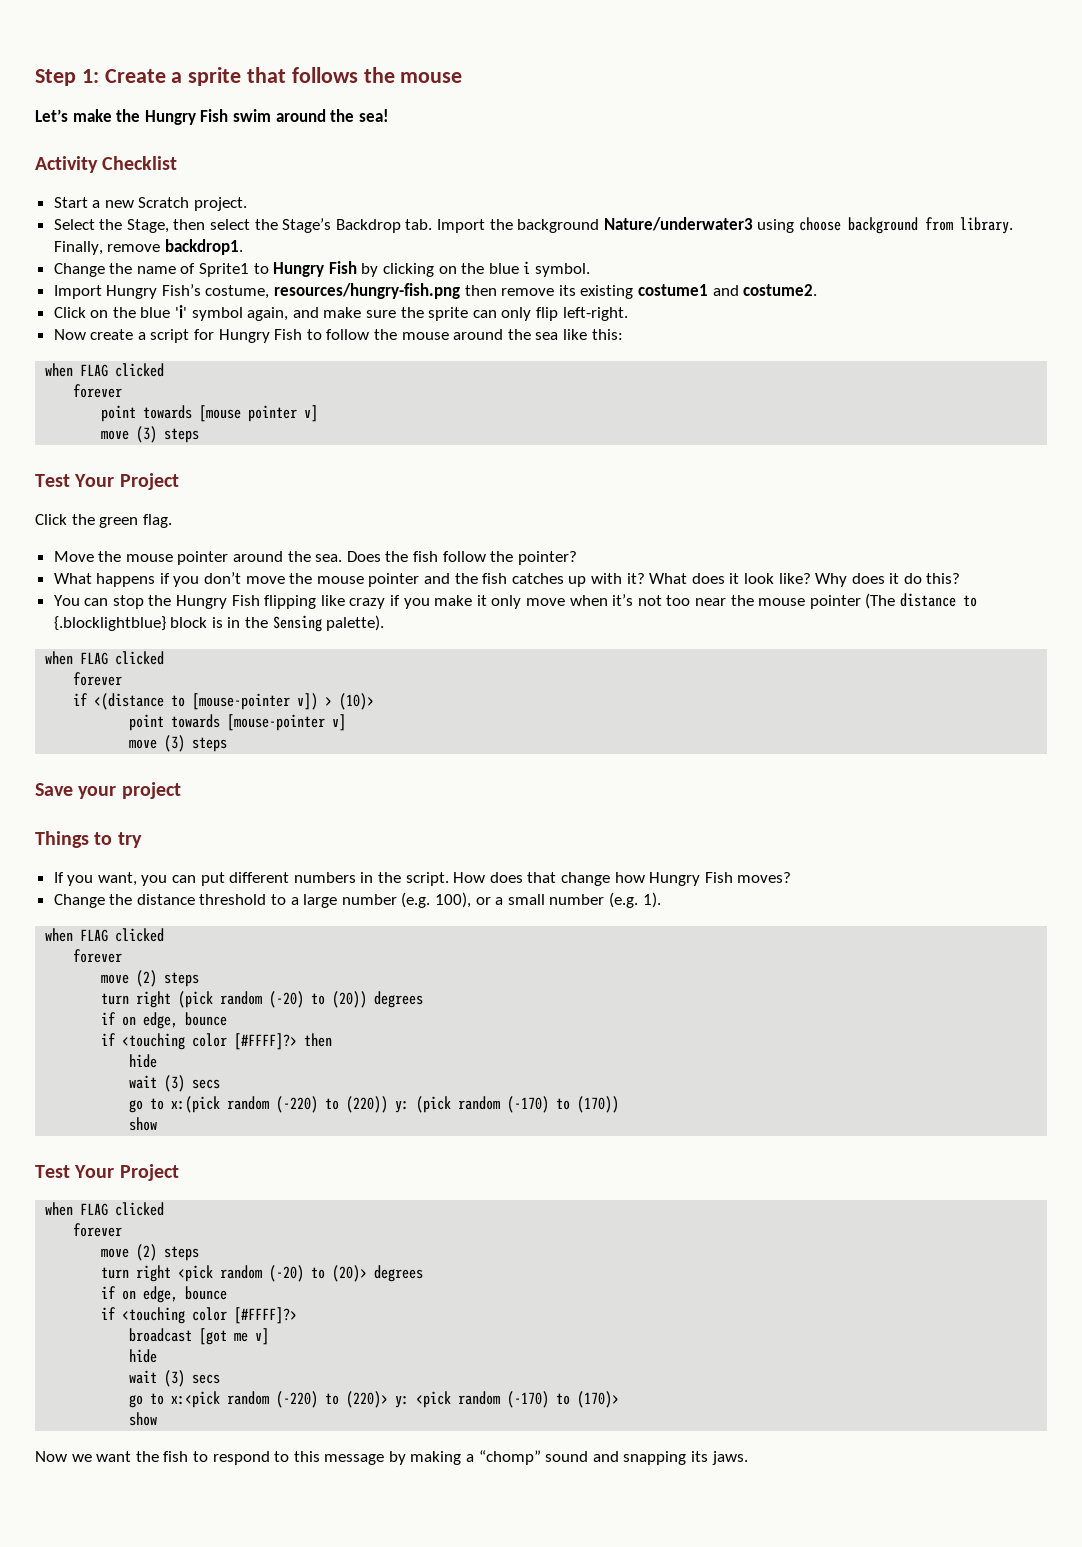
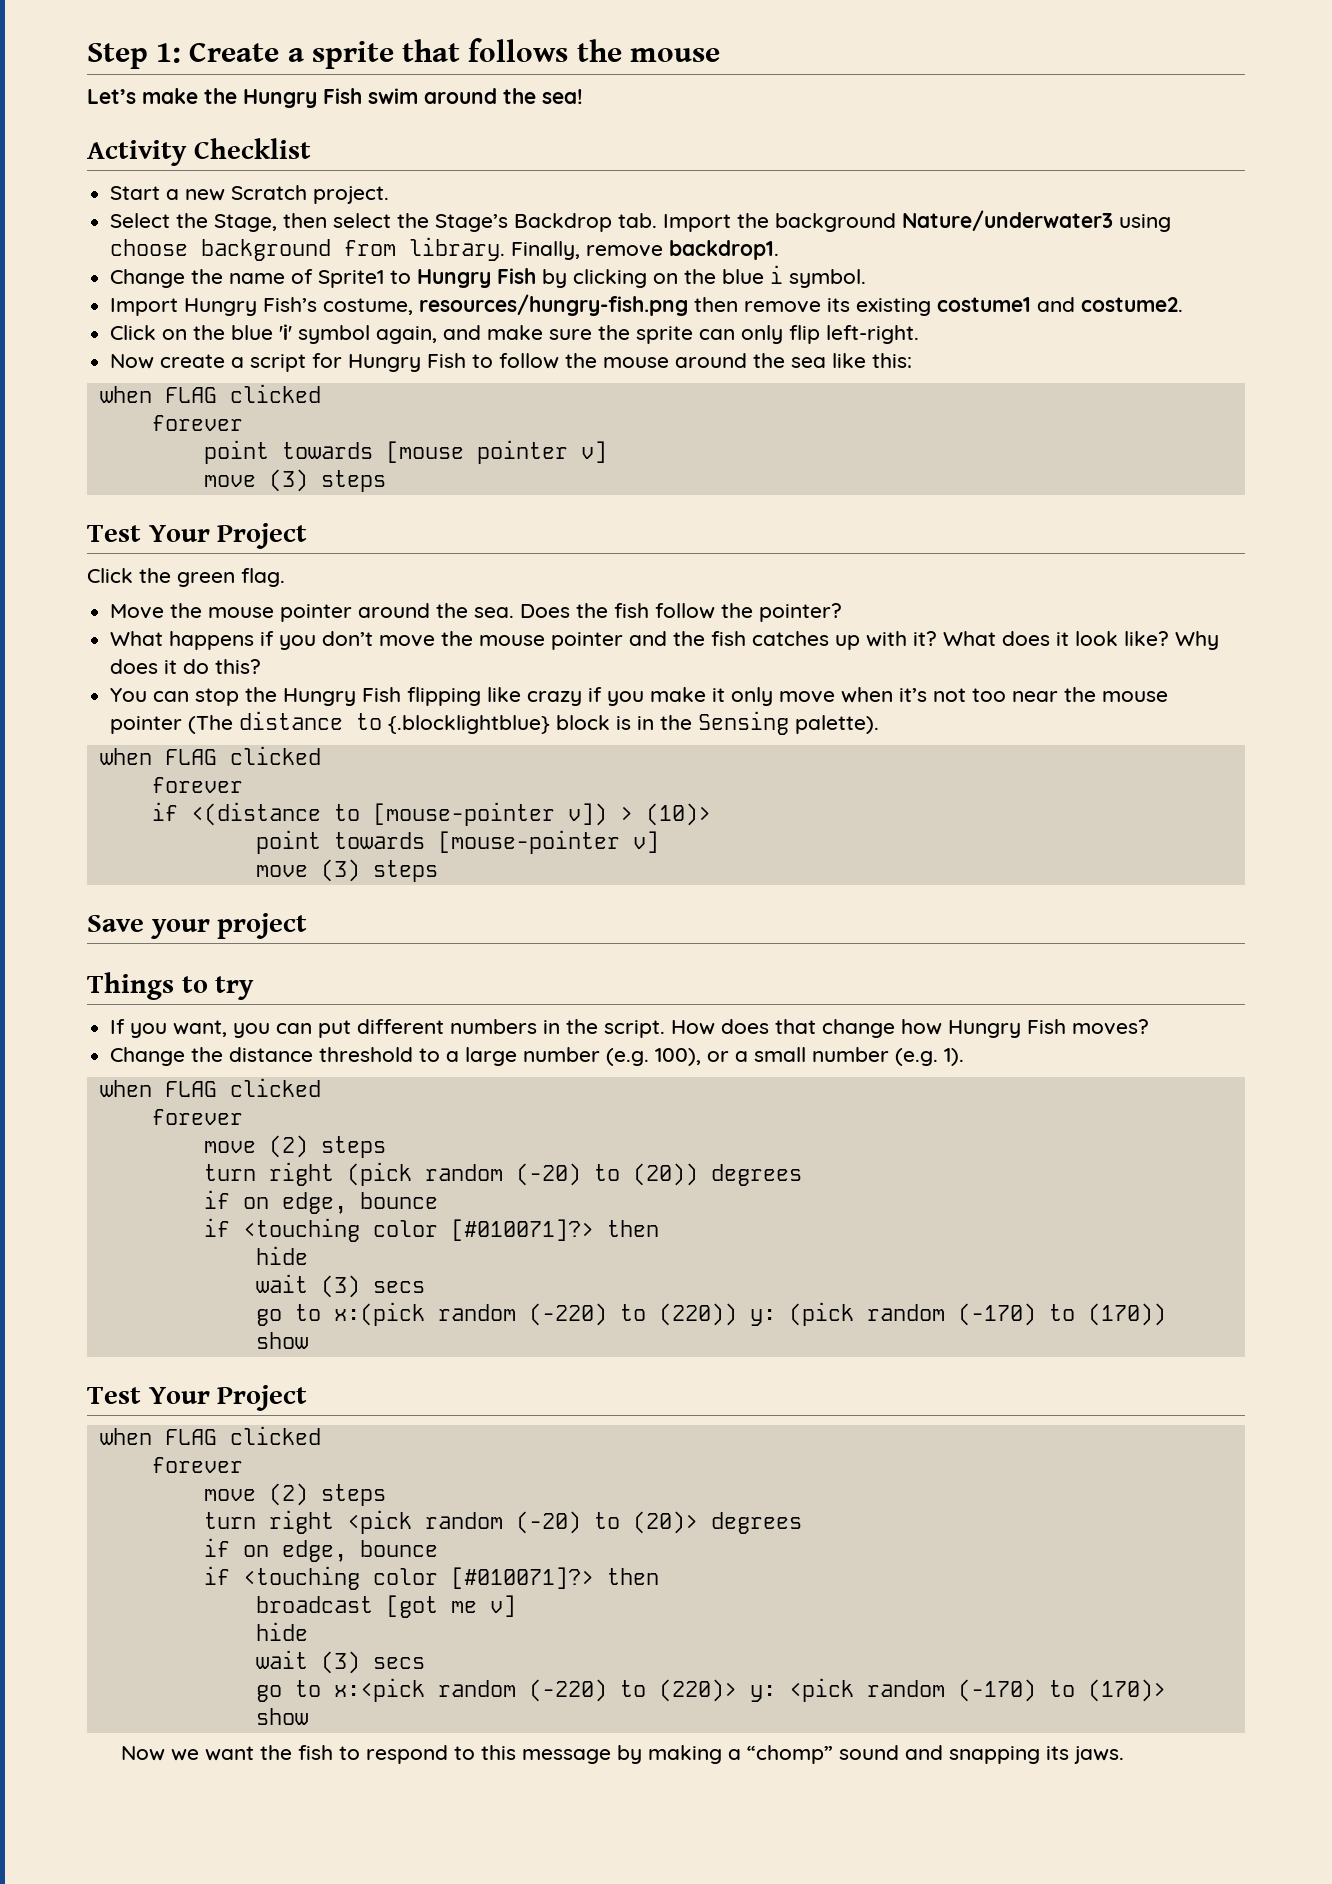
  turn right (pick random (-20) to (20)) degrees
  if on edge, bounce
- if <touching color [#FFFF]?> then
+ if <touching color [#010071]?> then
  turn right <pick random (-20) to (20)> degrees
  if on edge, bounce
- if <touching color [#FFFF]?>
+ if <touching color [#010071]?> then

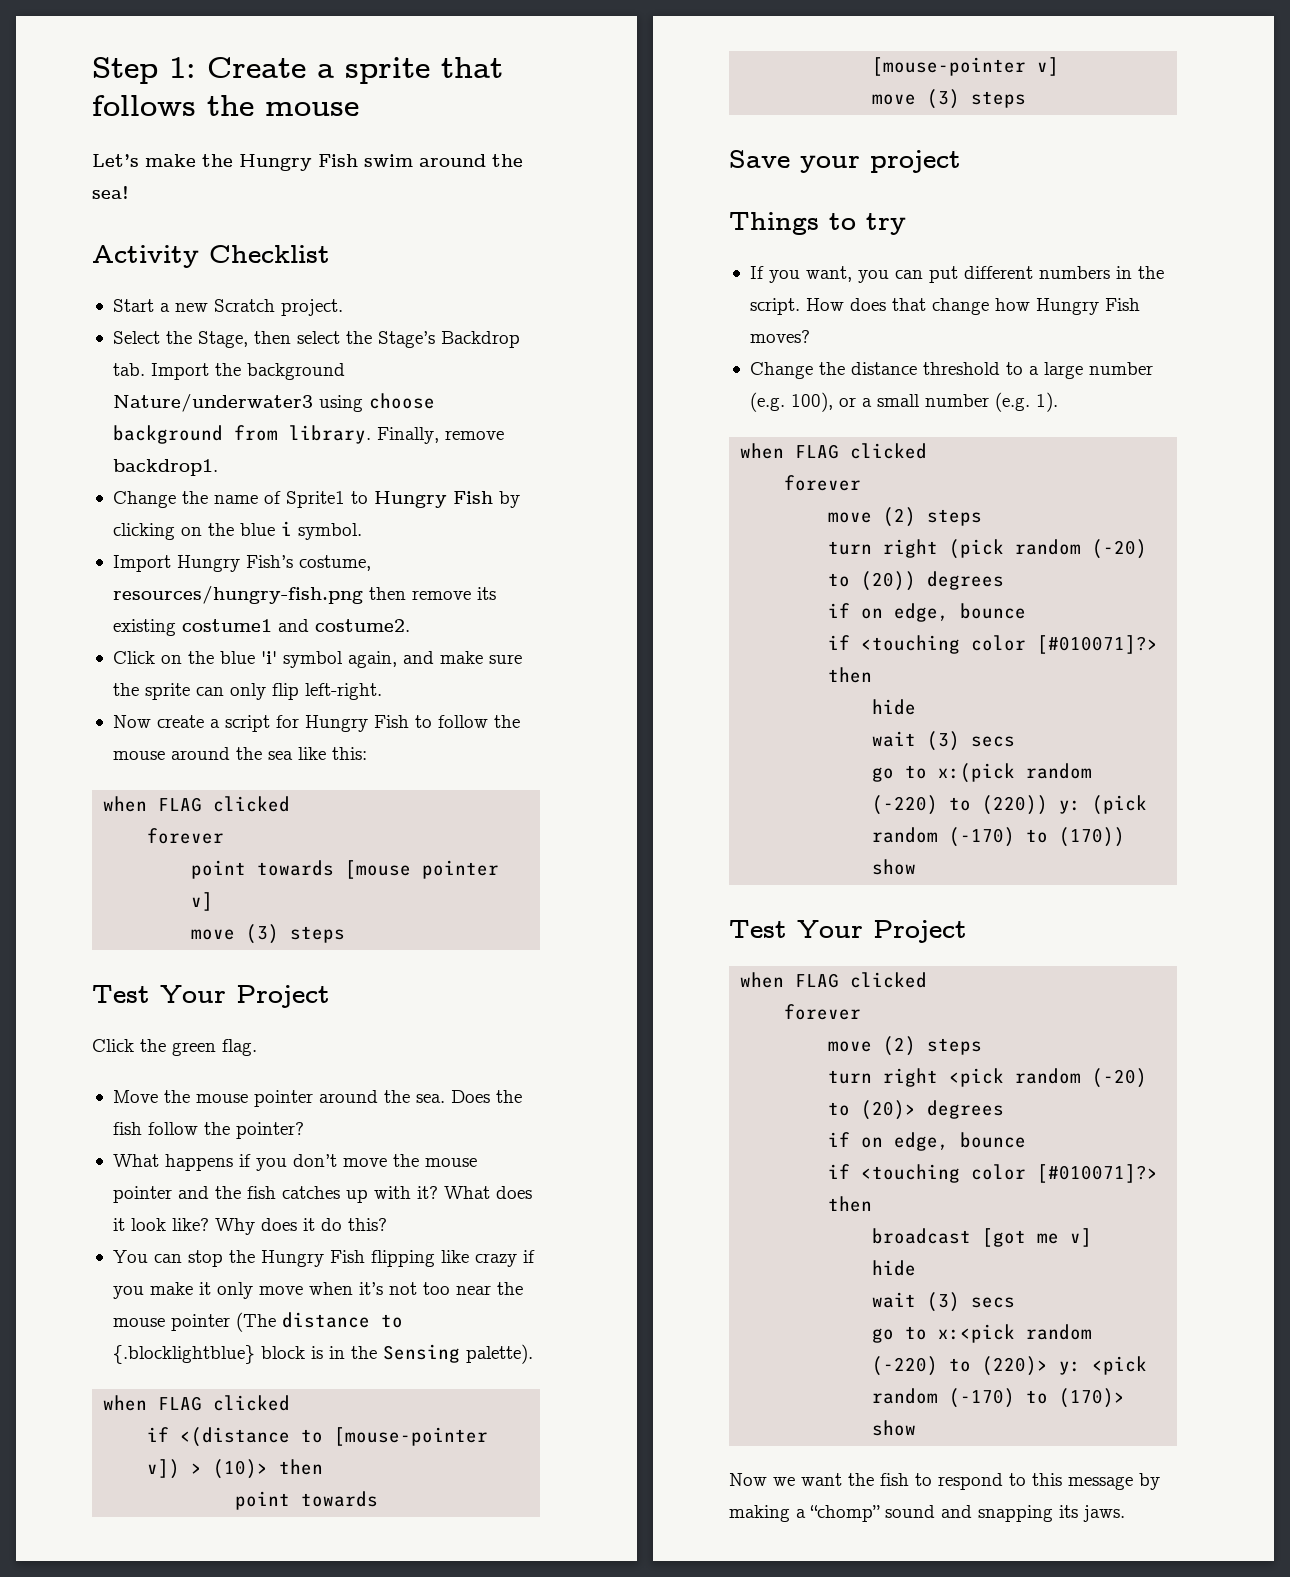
  You can stop the Hungry Fish flipping like crazy if you make it only move when it’s not too near the mouse pointer (The distance to {.blocklightblue} block is in the Sensing palette).
  when FLAG clicked
- forever
- if <(distance to [mouse-pointer v]) > (10)>
+ if <(distance to [mouse-pointer v]) > (10)> then

